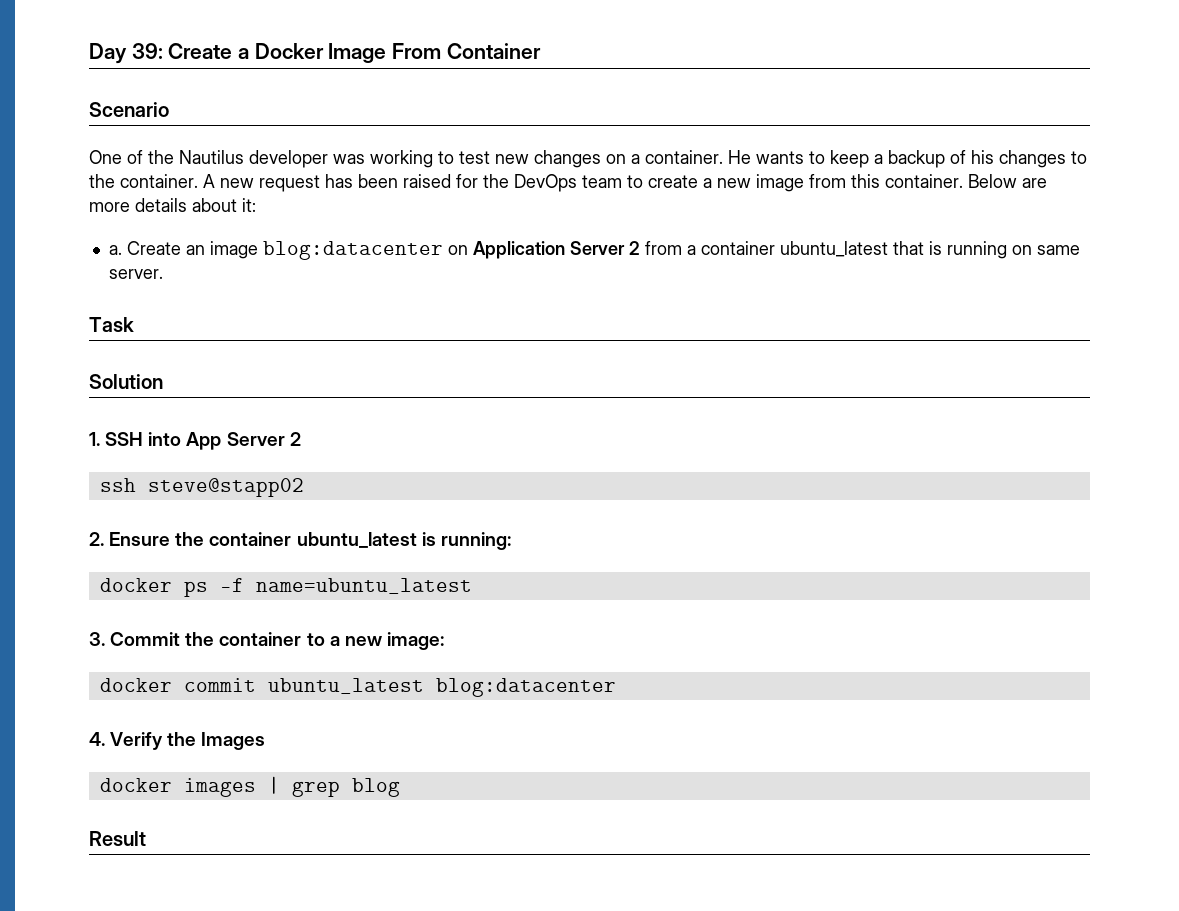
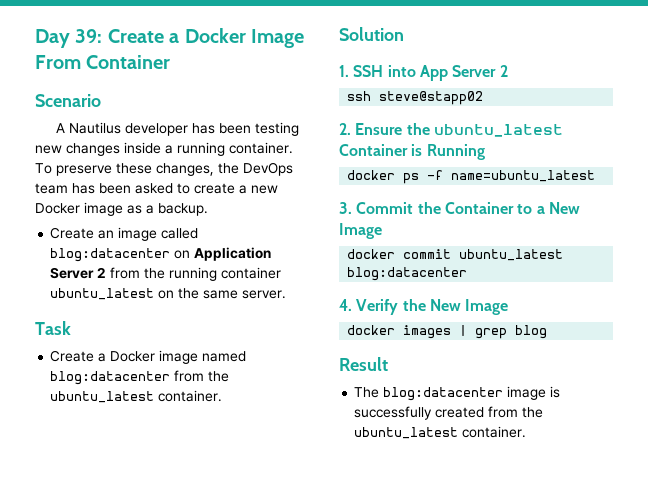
- One of the Nautilus developer was working to test new changes on a container. He wants to keep a backup of his changes to the container. A new request has been raised for the DevOps team to create a new image from this container. Below are more details about it:
- a. Create an image blog:datacenter on Application Server 2 from a container ubuntu_latest that is running on same server.
+ A Nautilus developer has been testing new changes inside a running container. To preserve these changes, the DevOps team has been asked to create a new Docker image as a backup.
+ Create an image called blog:datacenter on Application Server 2 from the running container ubuntu_latest on the same server.
  Task
+ Create a Docker image named blog:datacenter from the ubuntu_latest container.
- 2. Ensure the container ubuntu_latest is running:
+ 2. Ensure the ubuntu_latest Container is Running
- 3. Commit the container to a new image:
+ 3. Commit the Container to a New Image
- 4. Verify the Images
+ 4. Verify the New Image
+ The blog:datacenter image is successfully created from the ubuntu_latest container.

